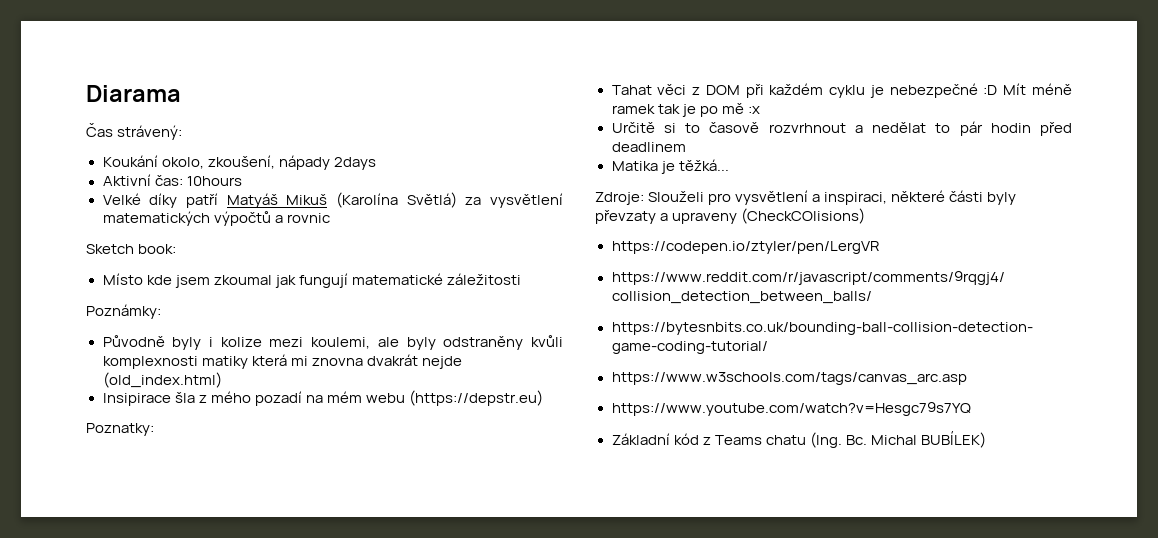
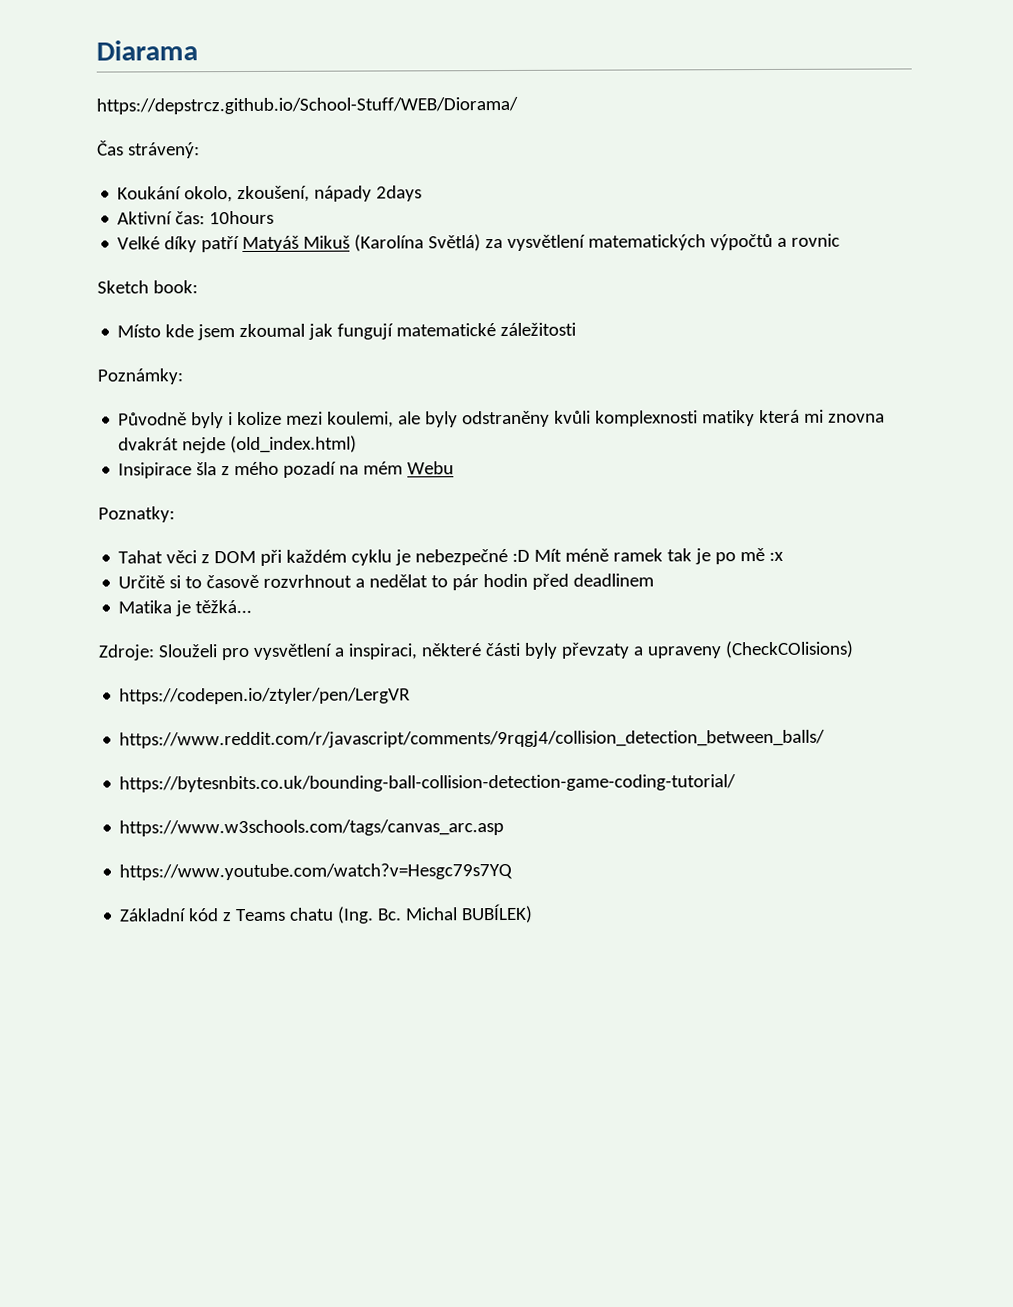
+ https://depstrcz.github.io/School-Stuff/WEB/Diorama/
- Insipirace šla z mého pozadí na mém webu (https://depstr.eu)
+ Insipirace šla z mého pozadí na mém Webu

